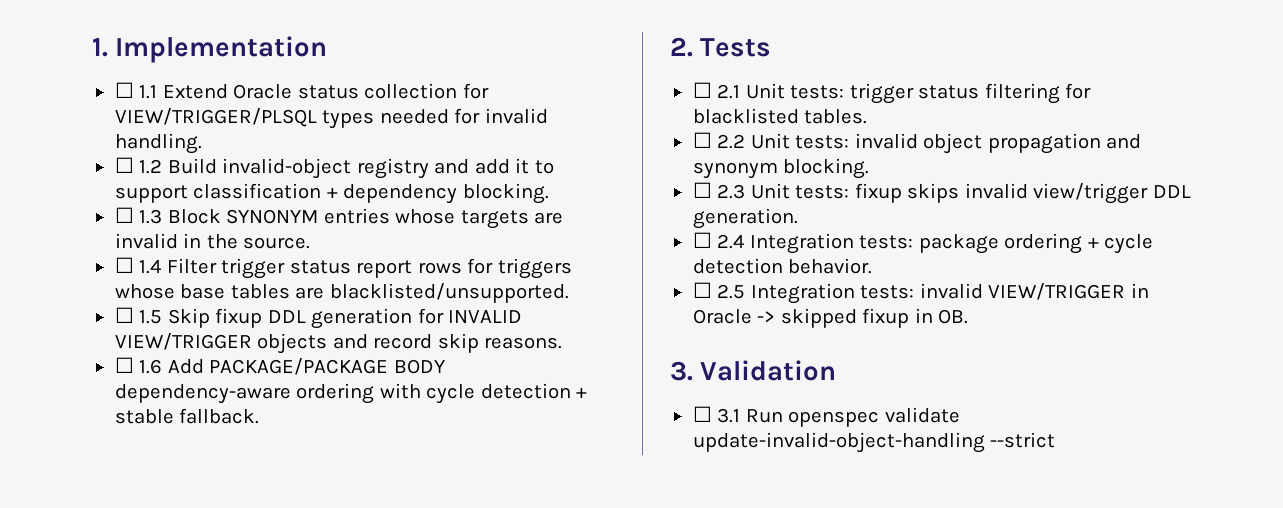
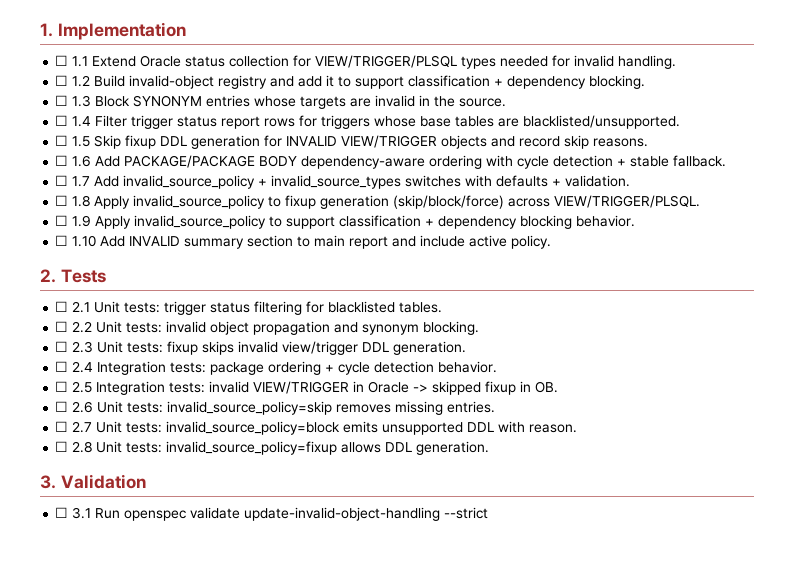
+ ☐ 1.7 Add invalid_source_policy + invalid_source_types switches with defaults + validation.
+ ☐ 1.8 Apply invalid_source_policy to fixup generation (skip/block/force) across VIEW/TRIGGER/PLSQL.
+ ☐ 1.9 Apply invalid_source_policy to support classification + dependency blocking behavior.
+ ☐ 1.10 Add INVALID summary section to main report and include active policy.
+ ☐ 2.6 Unit tests: invalid_source_policy=skip removes missing entries.
+ ☐ 2.7 Unit tests: invalid_source_policy=block emits unsupported DDL with reason.
+ ☐ 2.8 Unit tests: invalid_source_policy=fixup allows DDL generation.

